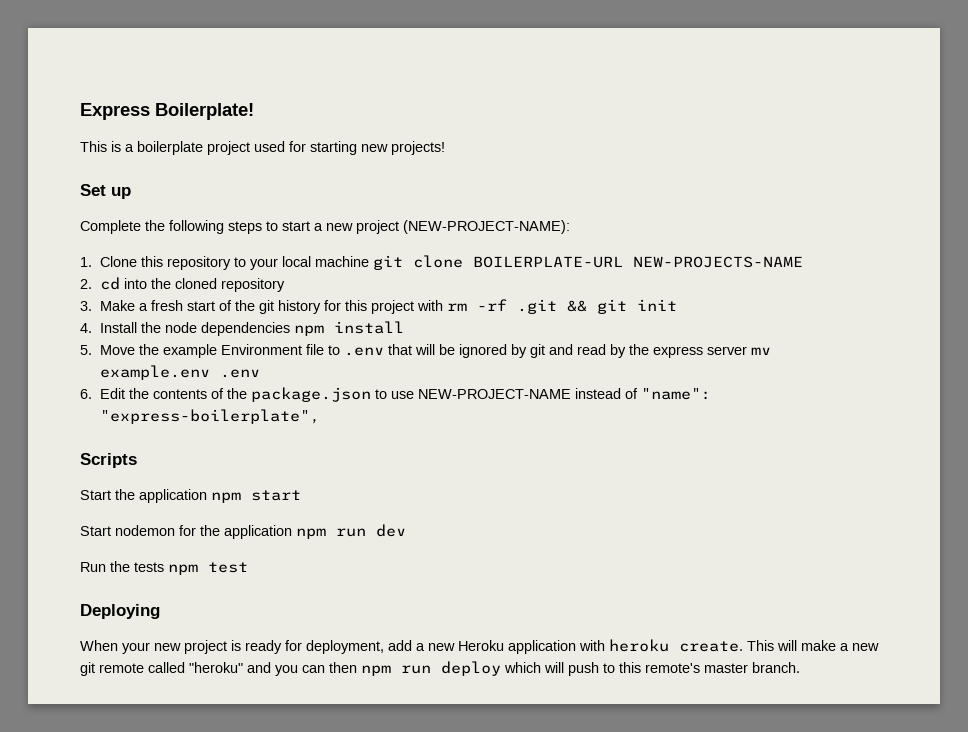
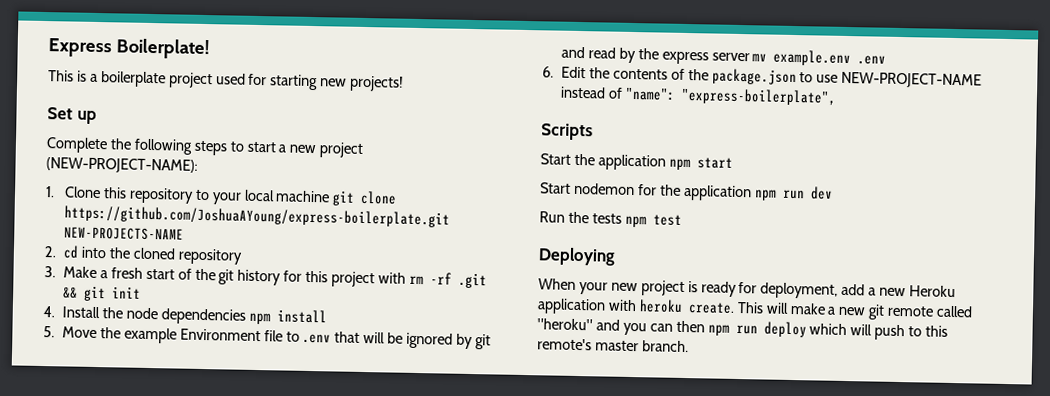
- 1. Clone this repository to your local machine git clone BOILERPLATE-URL NEW-PROJECTS-NAME
+ 1. Clone this repository to your local machine git clone https://github.com/JoshuaAYoung/express-boilerplate.git NEW-PROJECTS-NAME

